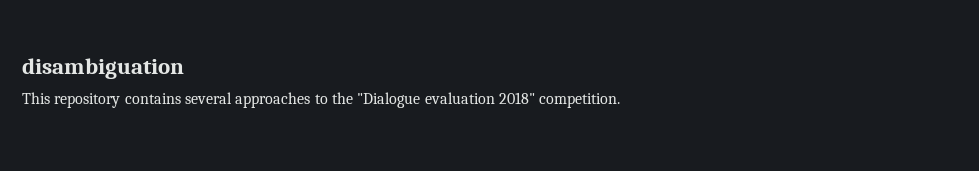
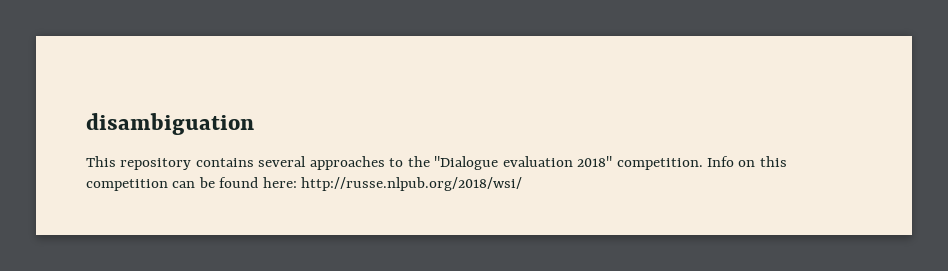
+ Info on this competition can be found here: http://russe.nlpub.org/2018/wsi/

